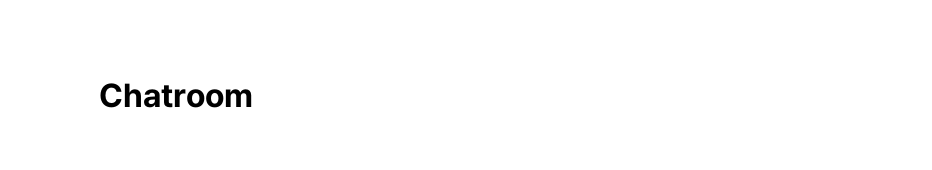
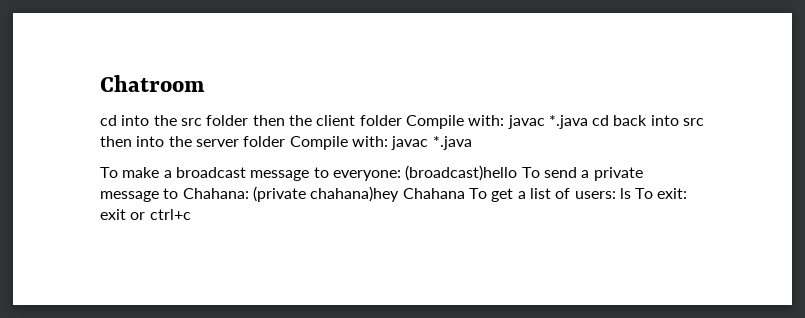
+ cd into the src folder then the client folder Compile with: javac *.java cd back into src then into the server folder Compile with: javac *.java
+ To make a broadcast message to everyone: (broadcast)hello To send a private message to Chahana: (private chahana)hey Chahana To get a list of users: ls To exit: exit or ctrl+c

